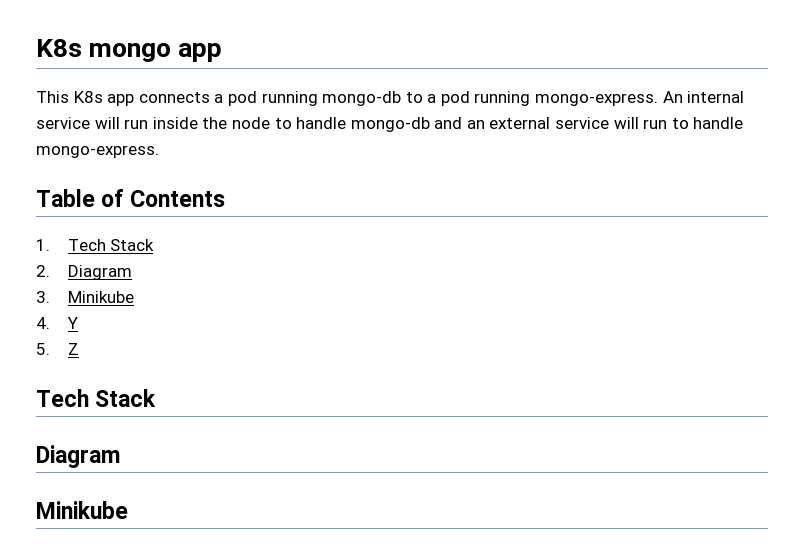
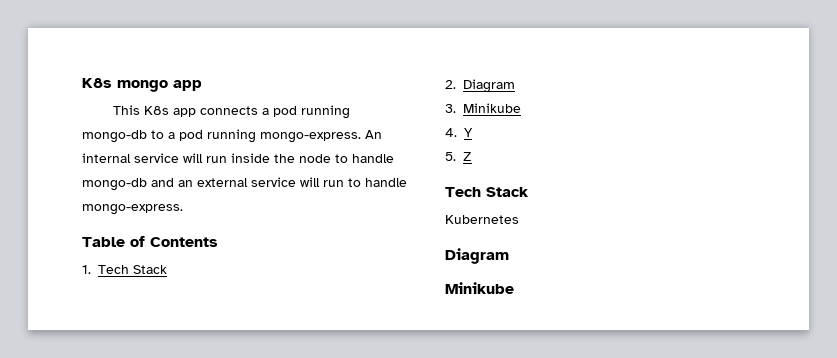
+ Kubernetes

